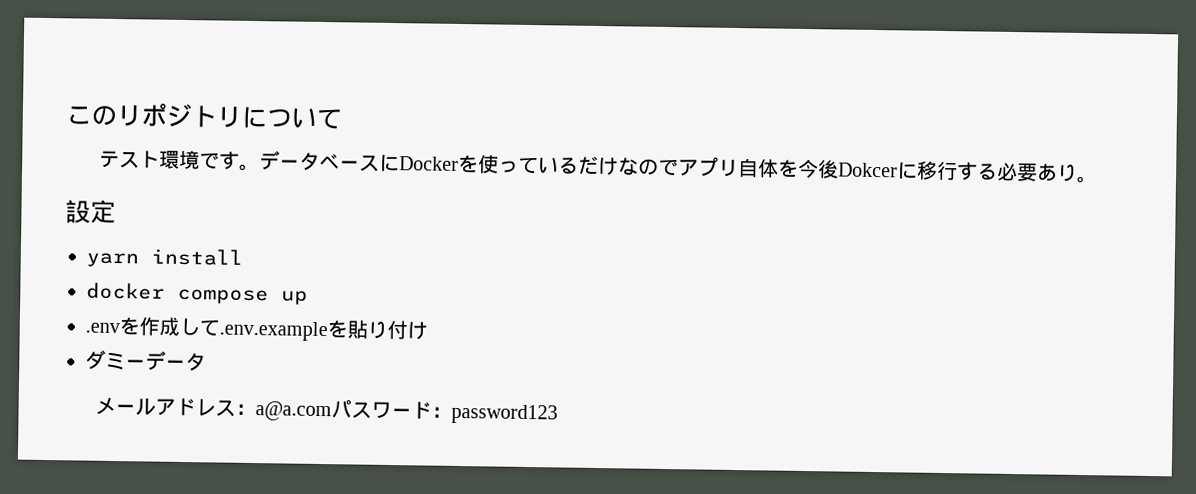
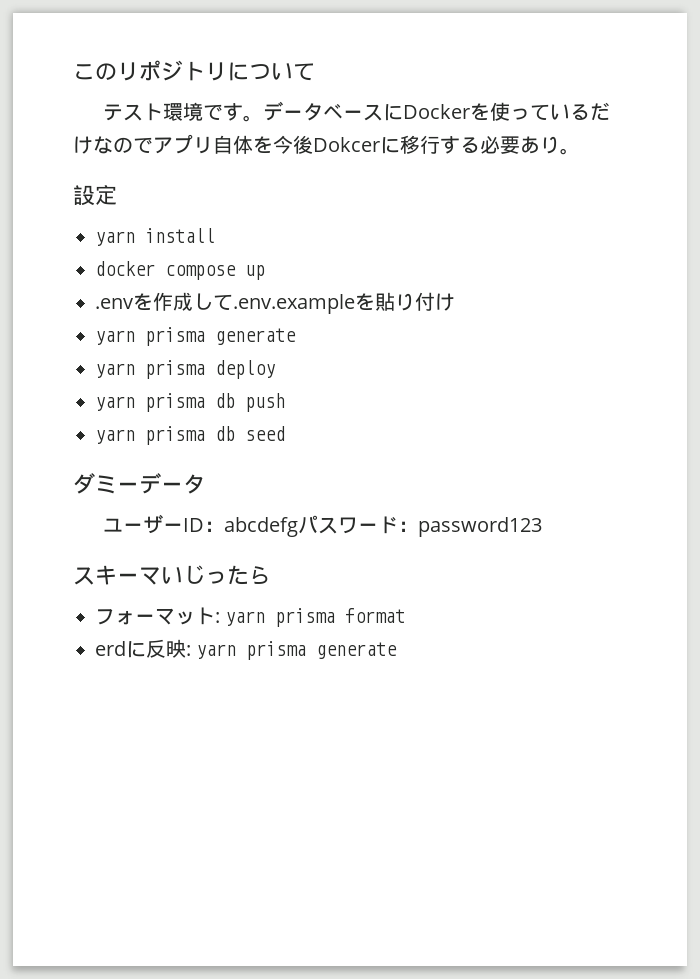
  .envを作成して.env.exampleを貼り付け
+ yarn prisma generate
+ yarn prisma deploy
+ yarn prisma db push
+ yarn prisma db seed
  ダミーデータ
- メールアドレス：a@a.comパスワード：password123
+ ユーザーID：abcdefgパスワード：password123
+ スキーマいじったら
+ フォーマット: yarn prisma format
+ erdに反映: yarn prisma generate

